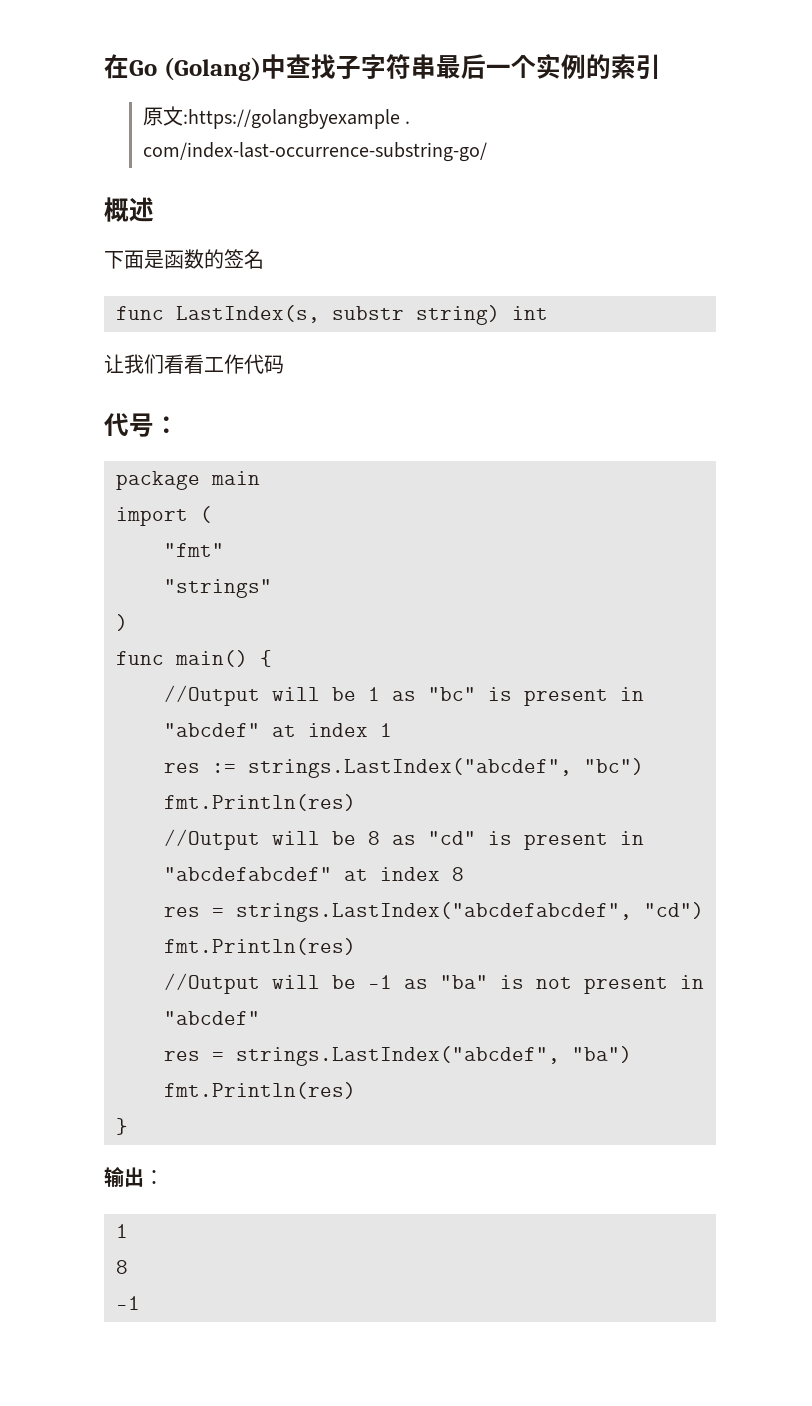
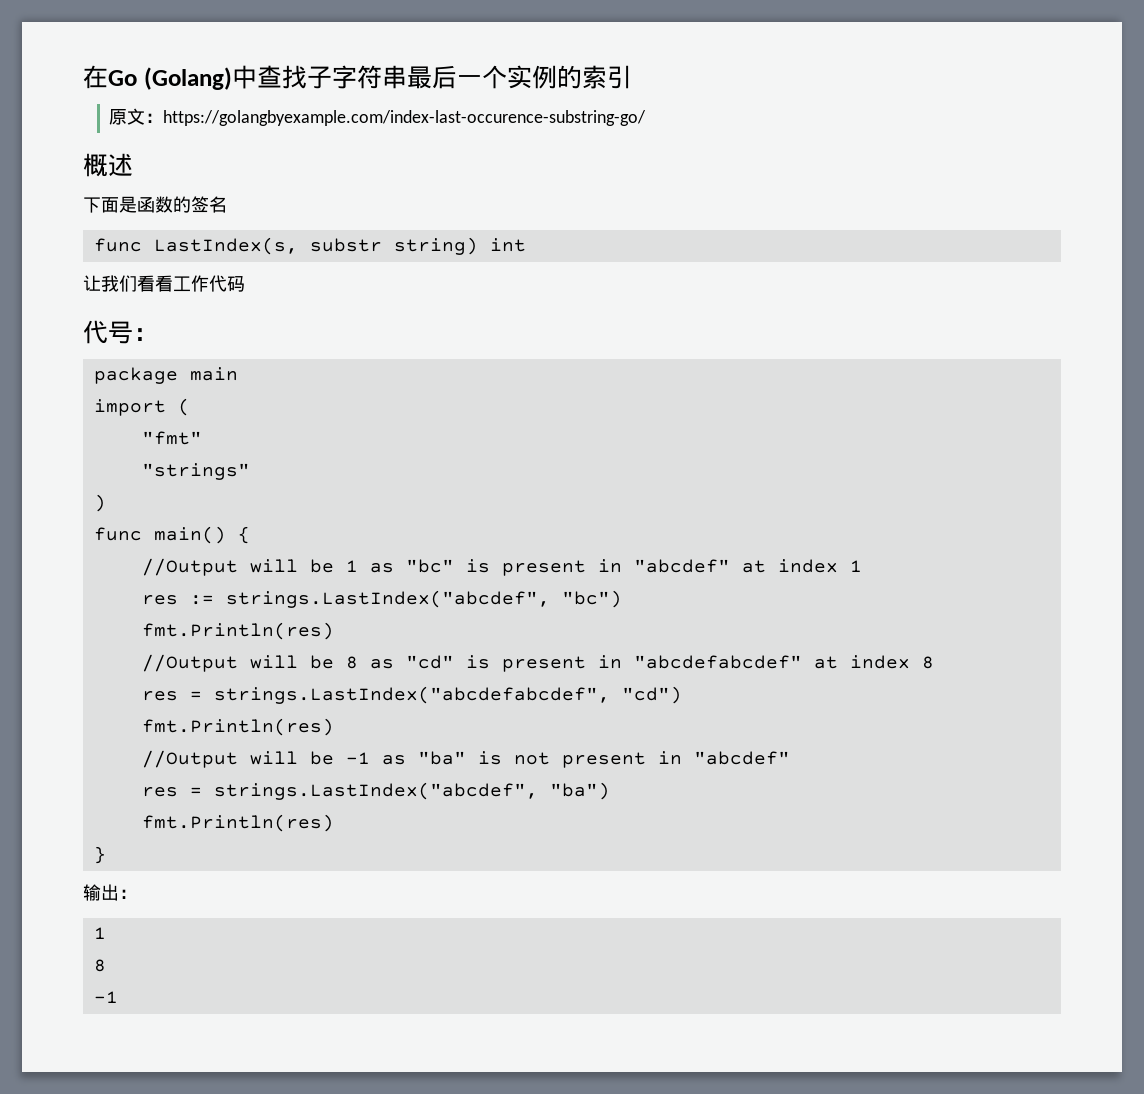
- 原文:https://golangbyexample . com/index-last-occurrence-substring-go/
+ 原文：https://golangbyexample.com/index-last-occurence-substring-go/

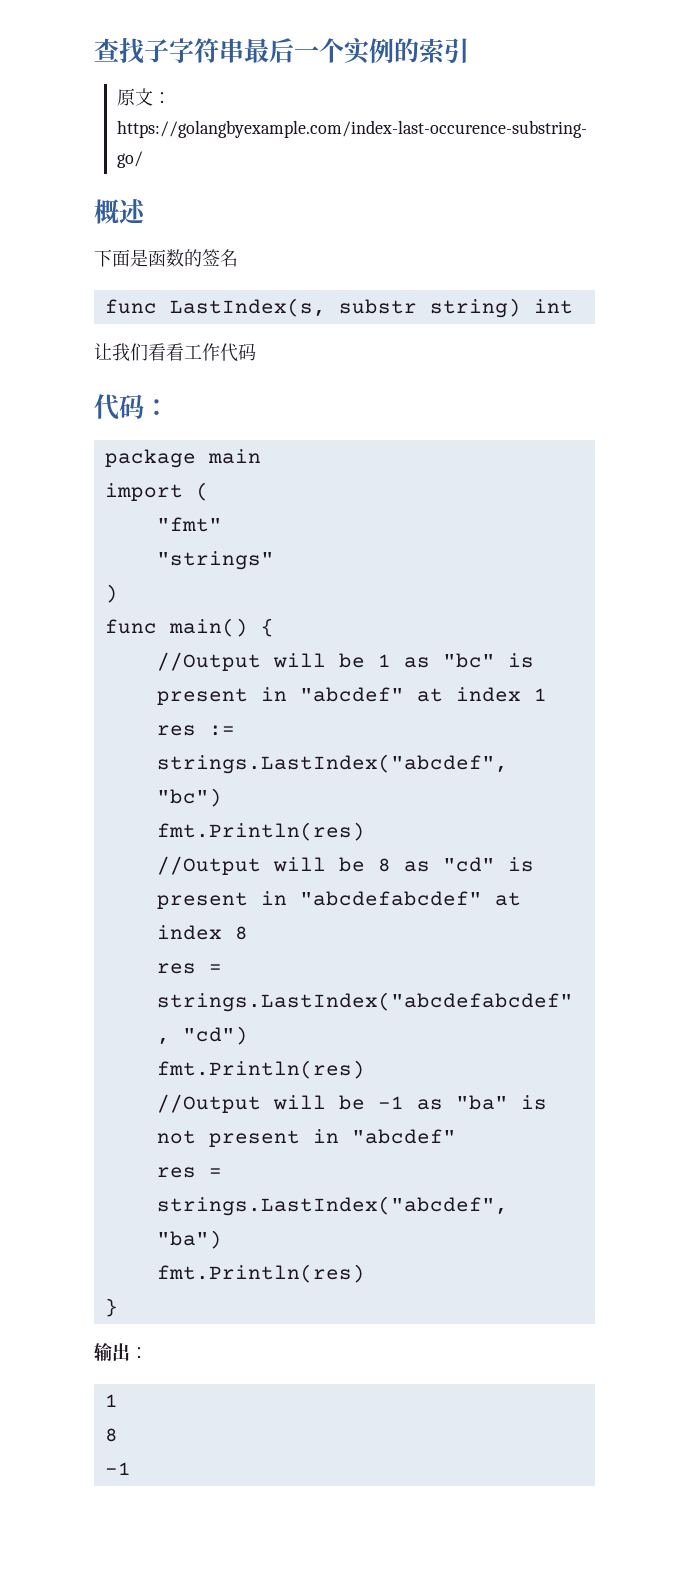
- 在Go (Golang)中查找子字符串最后一个实例的索引
+ 查找子字符串最后一个实例的索引
- 代号：
+ 代码：

